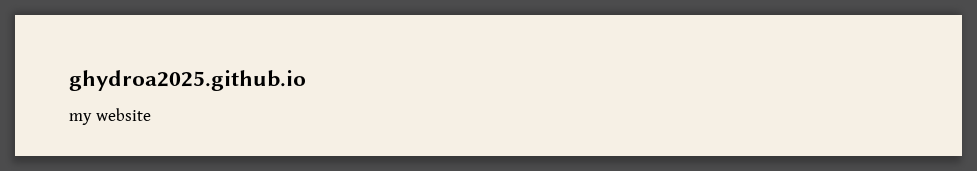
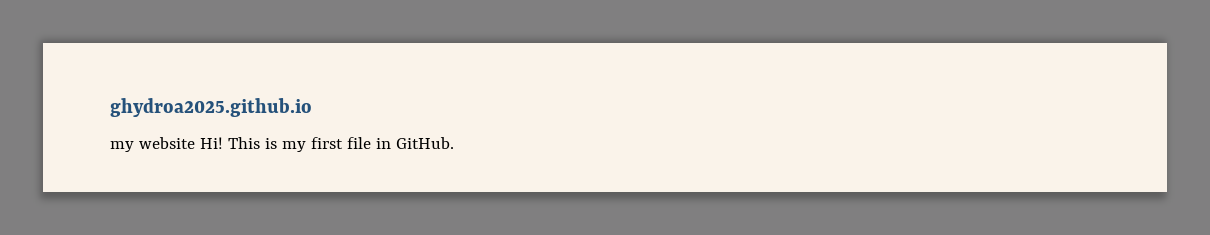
- my website
+ my website Hi! This is my first file in GitHub.

